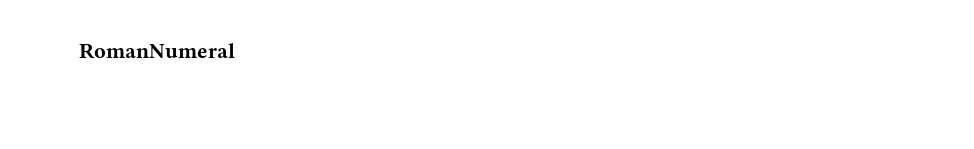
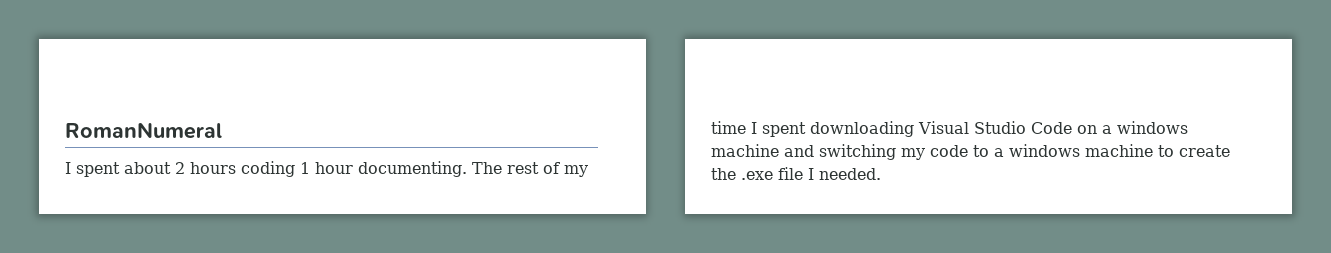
+ I spent about 2 hours coding 1 hour documenting. The rest of my time I spent downloading Visual Studio Code on a windows machine and switching my code to a windows machine to create the .exe file I needed.

